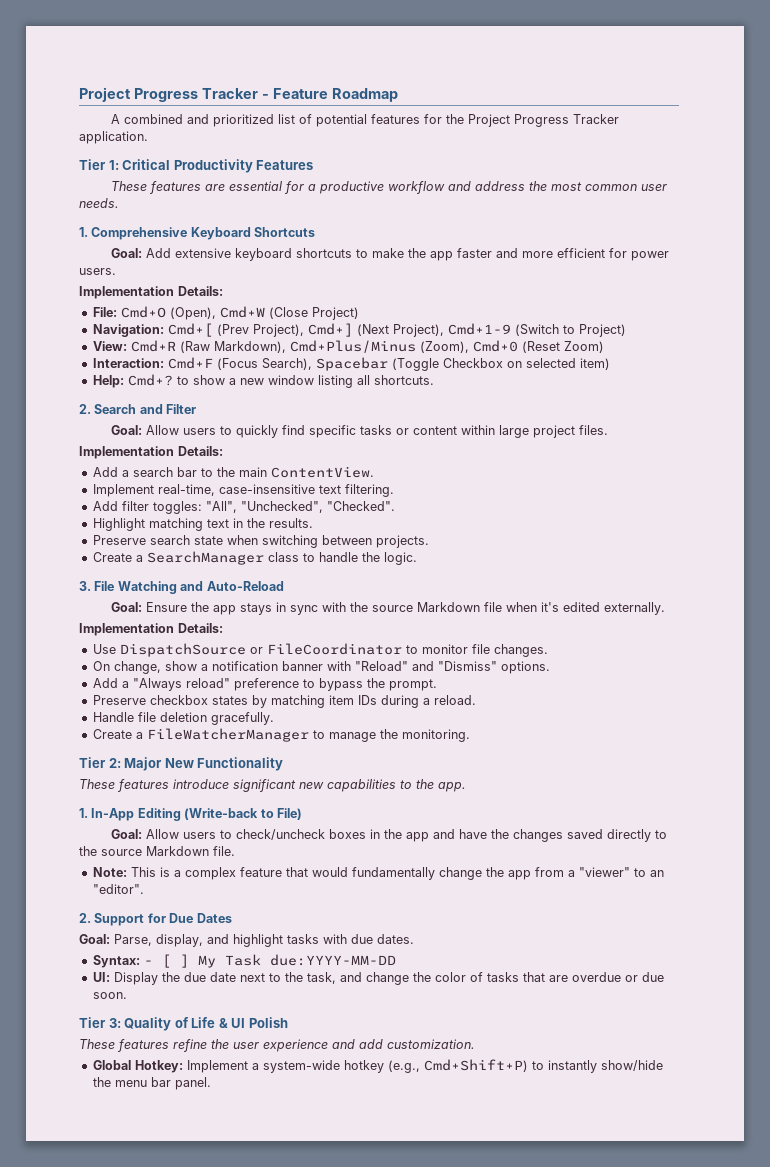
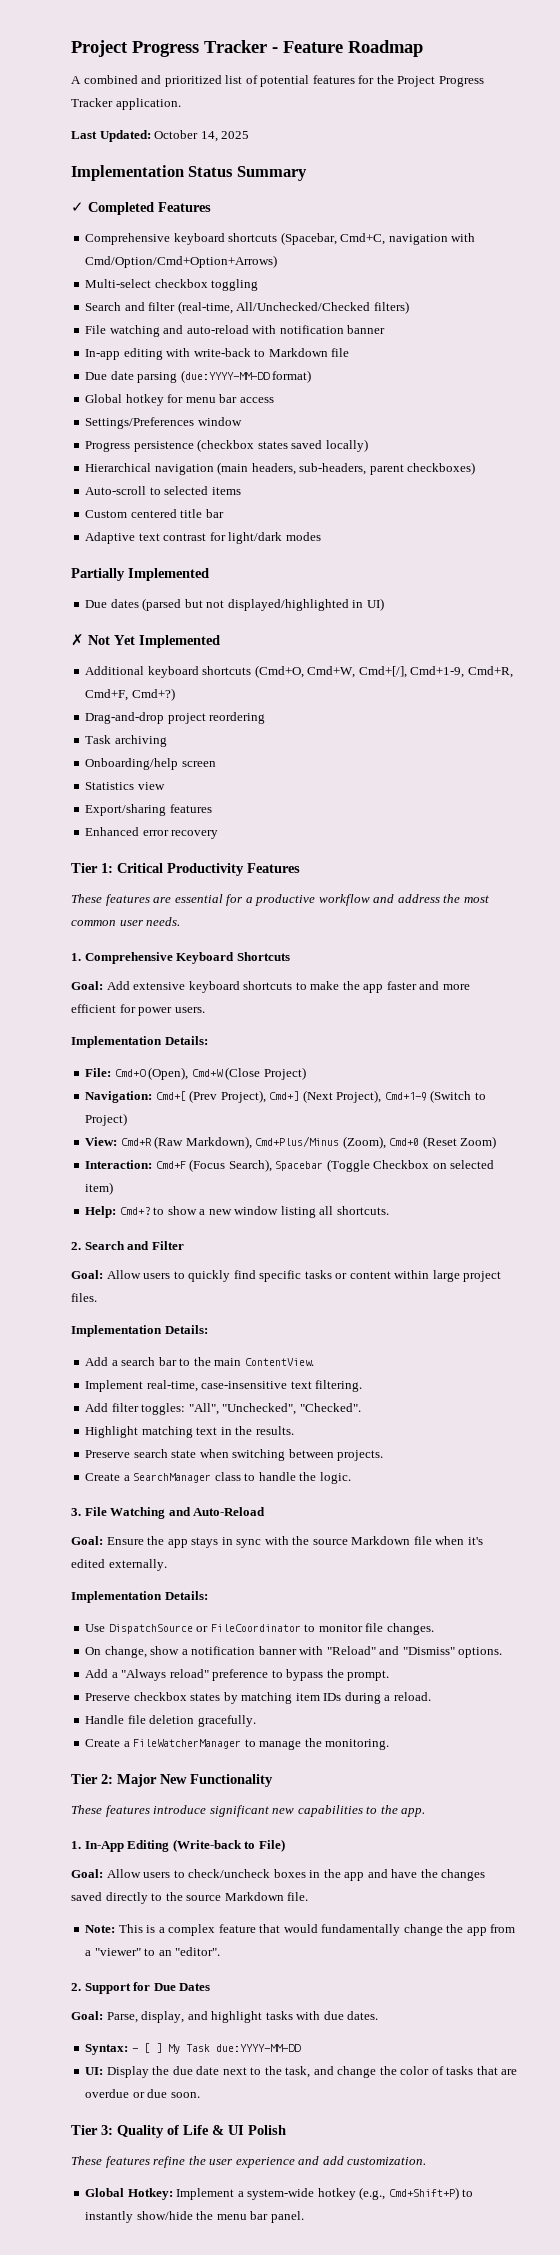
+ Last Updated: October 14, 2025
+ Implementation Status Summary
+ ✓ Completed Features
+ Comprehensive keyboard shortcuts (Spacebar, Cmd+C, navigation with Cmd/Option/Cmd+Option+Arrows)
+ Multi-select checkbox toggling
+ Search and filter (real-time, All/Unchecked/Checked filters)
+ File watching and auto-reload with notification banner
+ In-app editing with write-back to Markdown file
+ Due date parsing (due:YYYY-MM-DD format)
+ Global hotkey for menu bar access
+ Settings/Preferences window
+ Progress persistence (checkbox states saved locally)
+ Hierarchical navigation (main headers, sub-headers, parent checkboxes)
+ Auto-scroll to selected items
+ Custom centered title bar
+ Adaptive text contrast for light/dark modes
+ Partially Implemented
+ Due dates (parsed but not displayed/highlighted in UI)
+ ✗ Not Yet Implemented
+ Additional keyboard shortcuts (Cmd+O, Cmd+W, Cmd+[/], Cmd+1-9, Cmd+R, Cmd+F, Cmd+?)
+ Drag-and-drop project reordering
+ Task archiving
+ Onboarding/help screen
+ Statistics view
+ Export/sharing features
+ Enhanced error recovery

